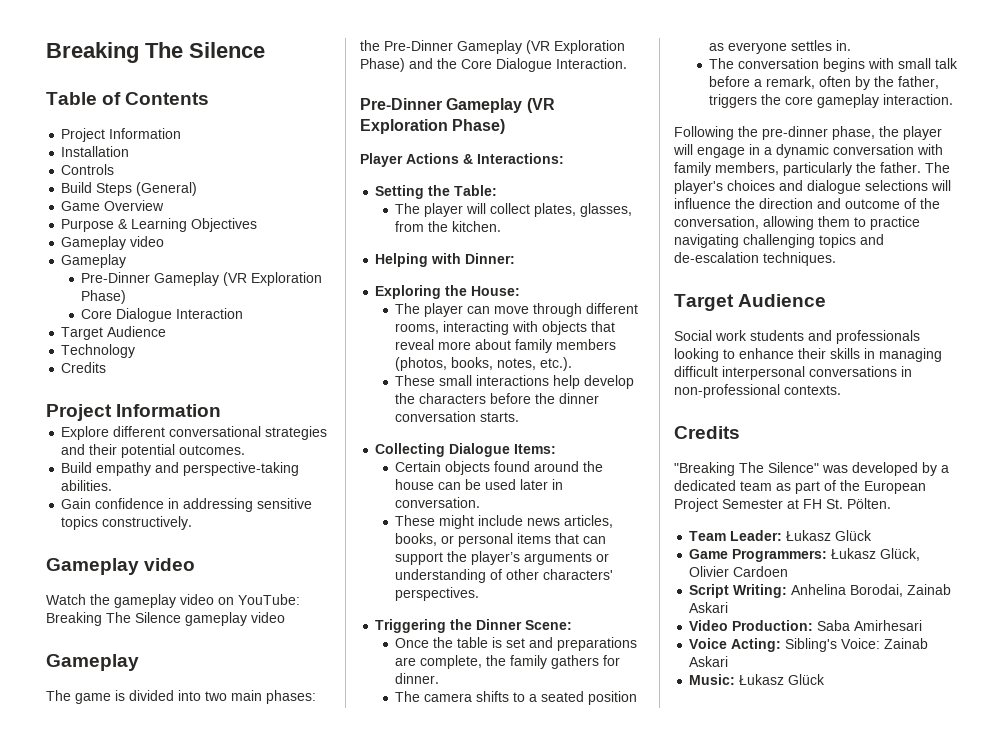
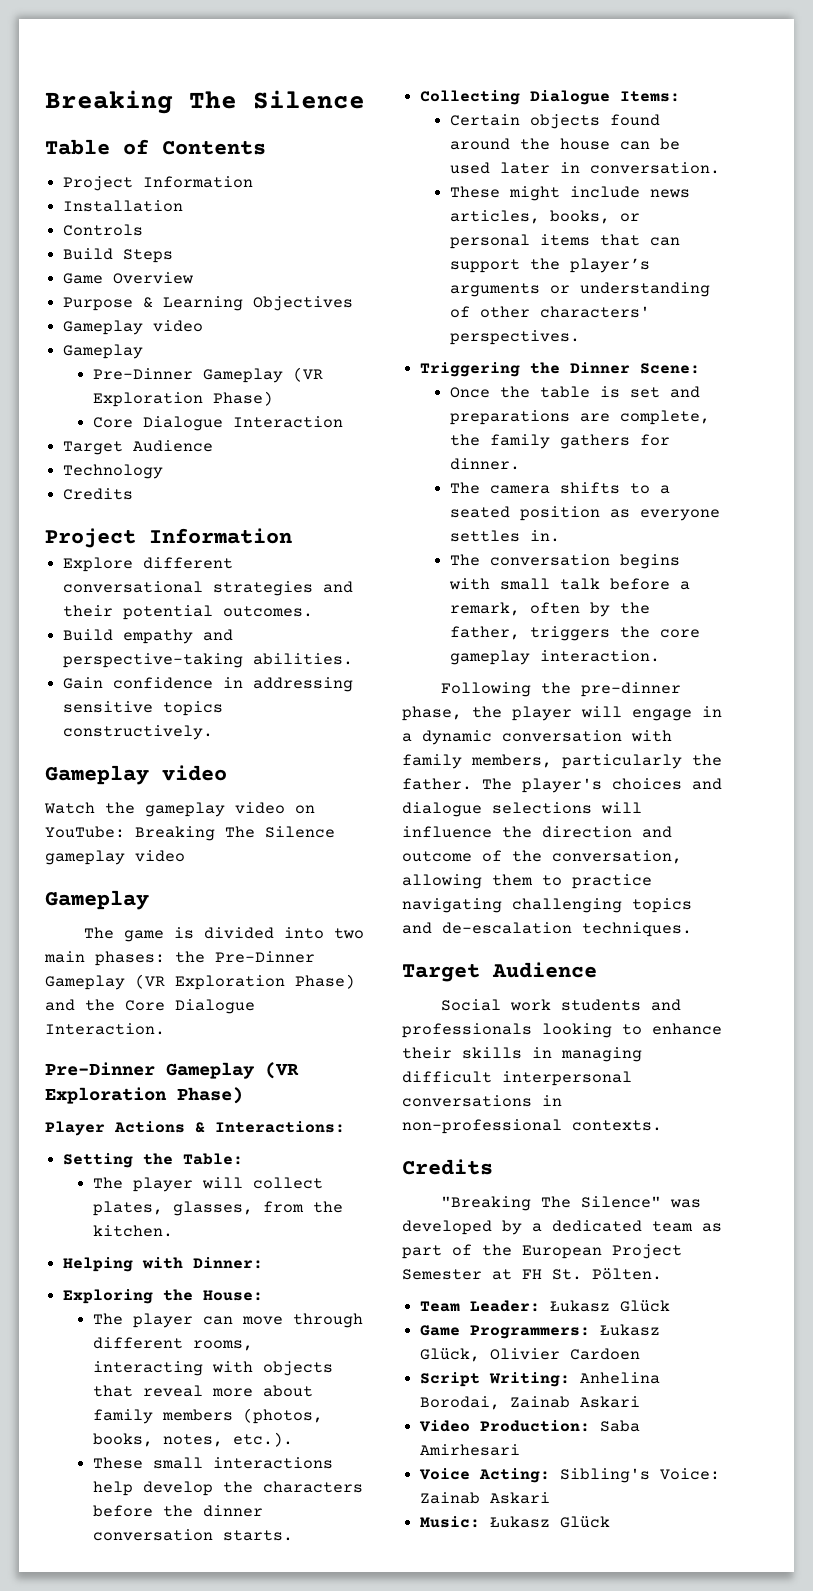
- Build Steps (General)
+ Build Steps

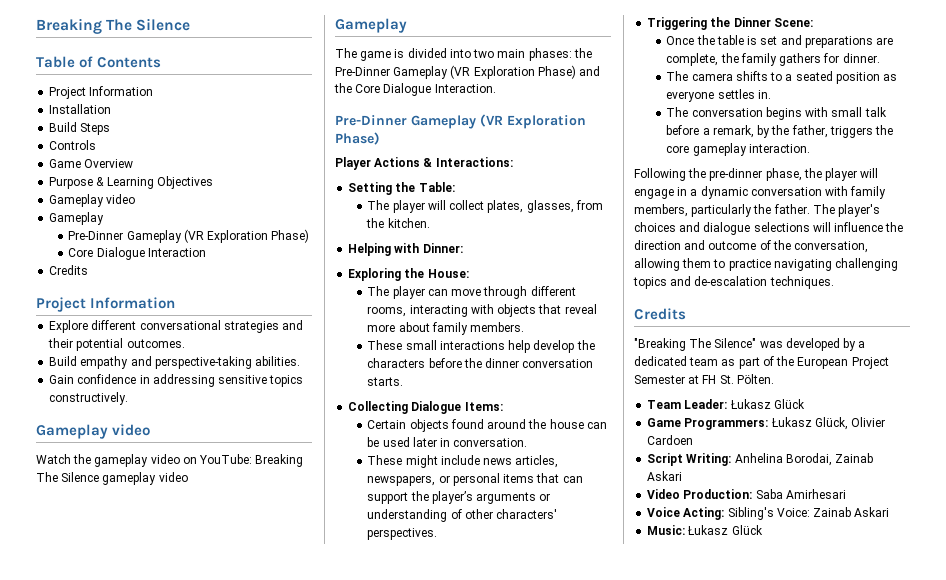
- Controls
+ Controls
  Core Dialogue Interaction
- Target Audience
- Technology
- The player can move through different rooms, interacting with objects that reveal more about family members (photos, books, notes, etc.).
+ The player can move through different rooms, interacting with objects that reveal more about family members.
- These might include news articles, books, or personal items that can support the player’s arguments or understanding of other characters' perspectives.
+ These might include news articles, newspapers, or personal items that can support the player’s arguments or understanding of other characters' perspectives.
- The conversation begins with small talk before a remark, often by the father, triggers the core gameplay interaction.
+ The conversation begins with small talk before a remark, by the father, triggers the core gameplay interaction.
  The player's choices and dialogue selections will influence the direction and outcome of the conversation, allowing them to practice navigating challenging topics and de-escalation techniques.
- Target Audience
- Social work students and professionals looking to enhance their skills in managing difficult interpersonal conversations in non-professional contexts.

